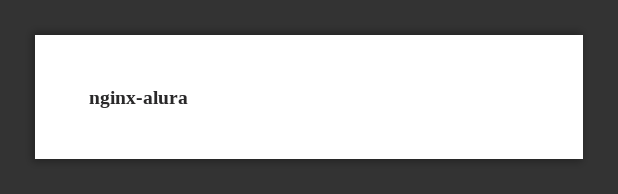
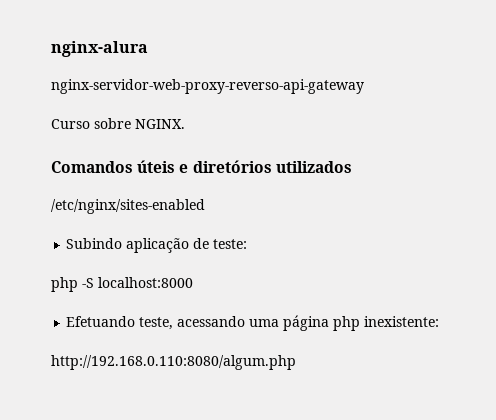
+ nginx-servidor-web-proxy-reverso-api-gateway
+ Curso sobre NGINX.
+ Comandos úteis e diretórios utilizados
+ /etc/nginx/sites-enabled
+ Subindo aplicação de teste:
+ php -S localhost:8000
+ Efetuando teste, acessando uma página php inexistente:
+ http://192.168.0.110:8080/algum.php

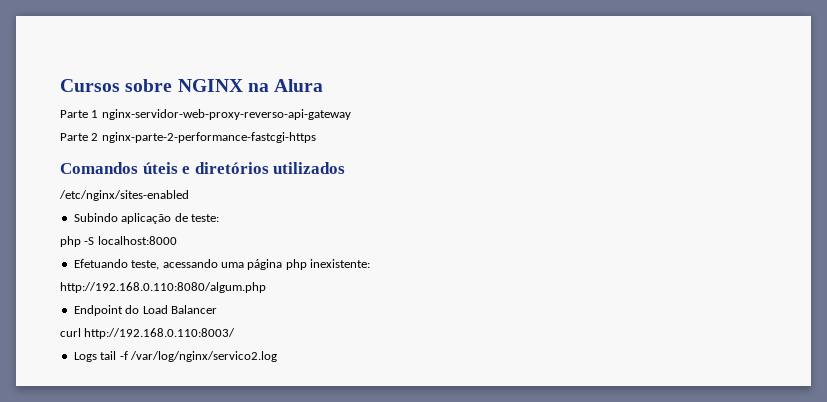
- nginx-alura
- nginx-servidor-web-proxy-reverso-api-gateway
- Curso sobre NGINX.
+ Cursos sobre NGINX na Alura
+ Parte 1 nginx-servidor-web-proxy-reverso-api-gateway
+ Parte 2 nginx-parte-2-performance-fastcgi-https
+ Endpoint do Load Balancer
+ curl http://192.168.0.110:8003/
+ Logs tail -f /var/log/nginx/servico2.log

